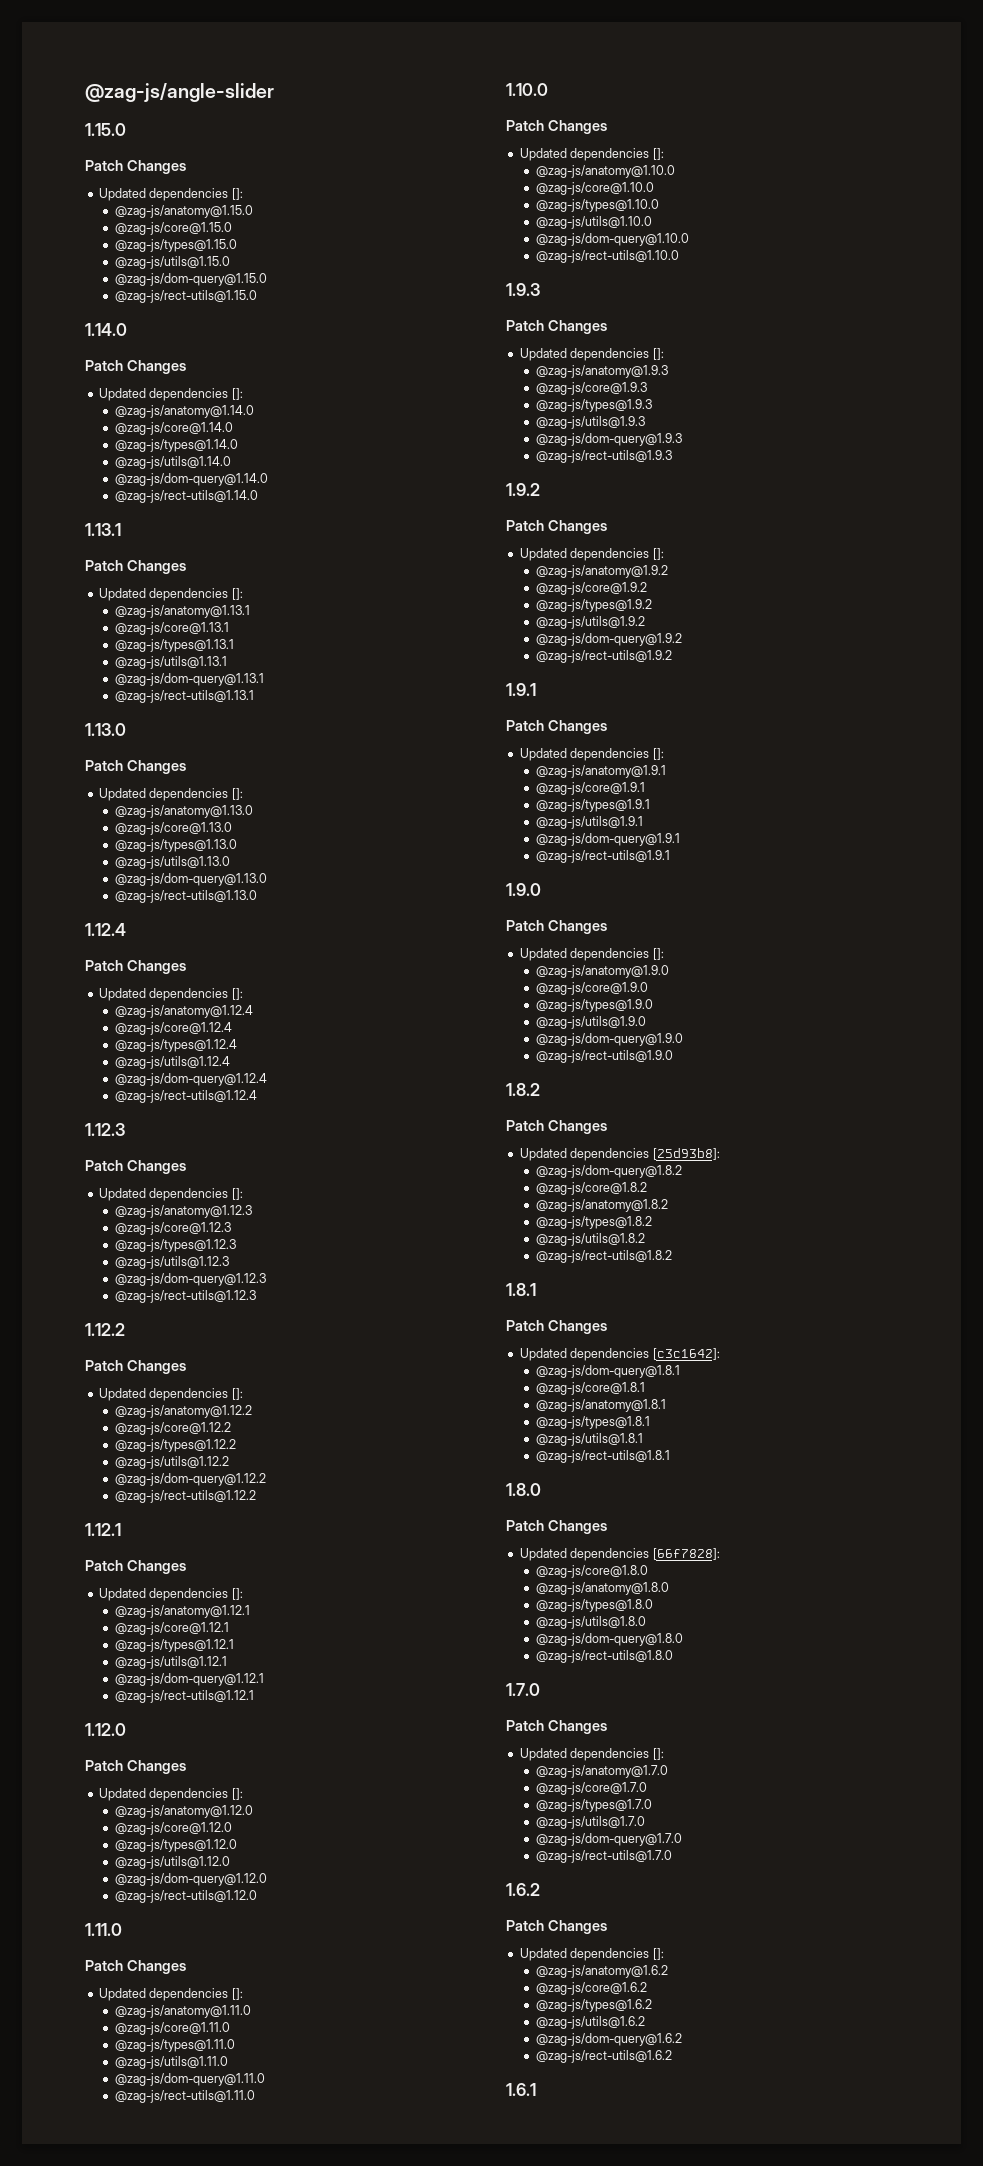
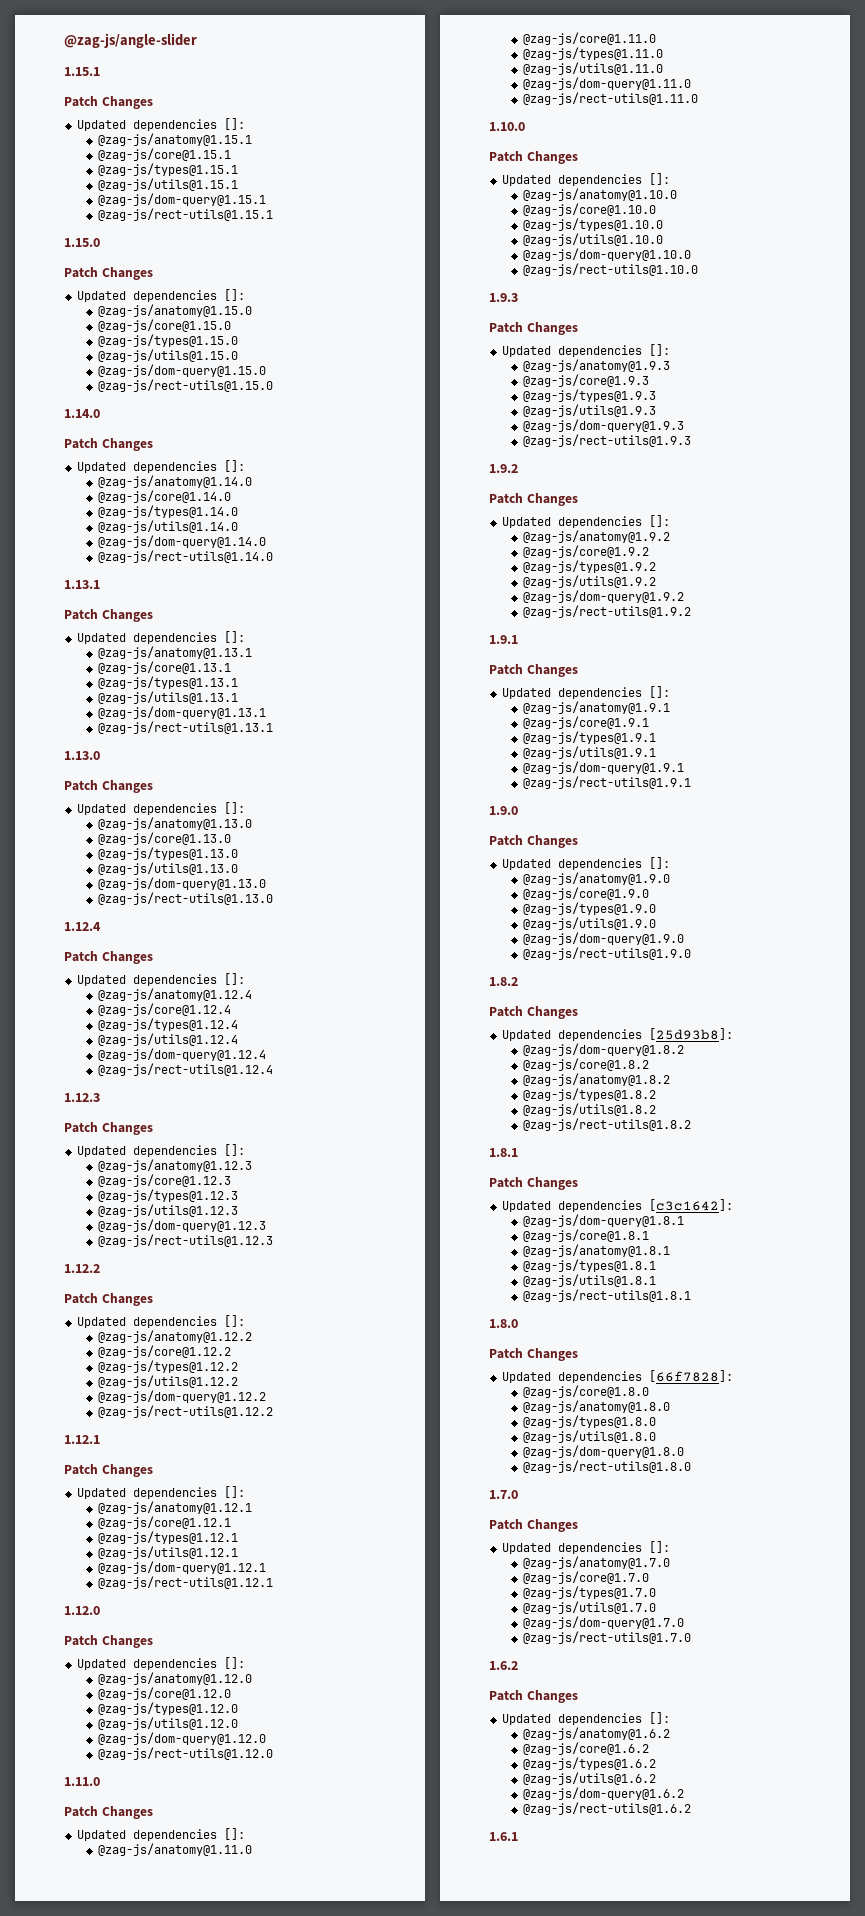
+ 1.15.1
+ Patch Changes
+ Updated dependencies []:
+ @zag-js/anatomy@1.15.1
+ @zag-js/core@1.15.1
+ @zag-js/types@1.15.1
+ @zag-js/utils@1.15.1
+ @zag-js/dom-query@1.15.1
+ @zag-js/rect-utils@1.15.1

